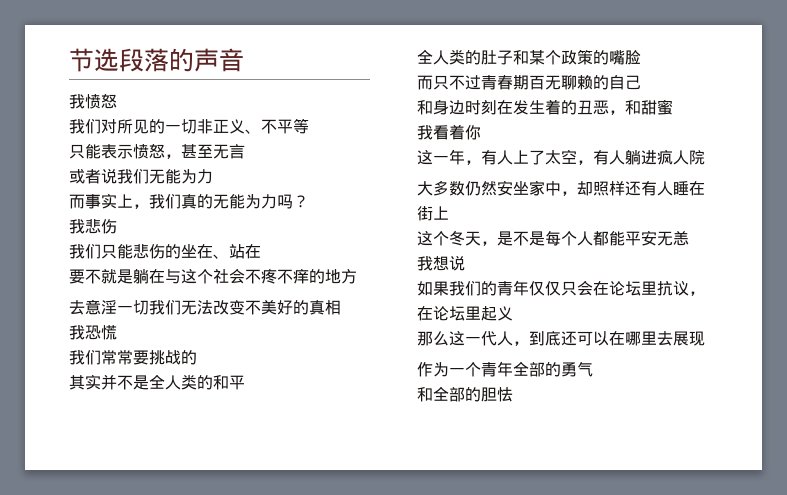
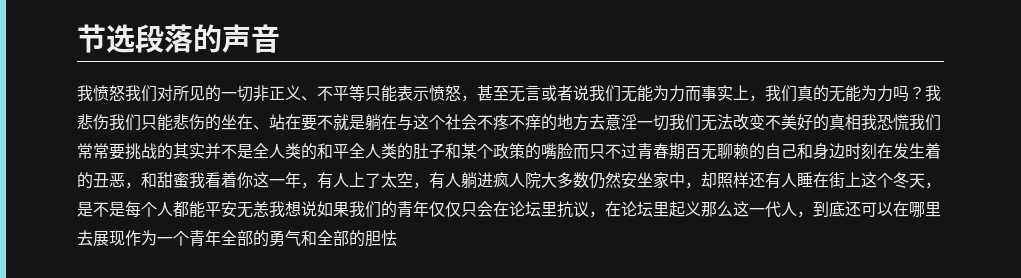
- 我愤怒
- 我们对所见的一切非正义、不平等
- 只能表示愤怒，甚至无言
- 或者说我们无能为力
- 而事实上，我们真的无能为力吗？
- 我悲伤
- 我们只能悲伤的坐在、站在
- 要不就是躺在与这个社会不疼不痒的地方
- 去意淫一切我们无法改变不美好的真相
- 我恐慌
- 我们常常要挑战的
- 其实并不是全人类的和平
- 全人类的肚子和某个政策的嘴脸
- 而只不过青春期百无聊赖的自己
- 和身边时刻在发生着的丑恶，和甜蜜
- 我看着你
- 这一年，有人上了太空，有人躺进疯人院
- 大多数仍然安坐家中，却照样还有人睡在街上
- 这个冬天，是不是每个人都能平安无恙
- 我想说
- 如果我们的青年仅仅只会在论坛里抗议，在论坛里起义
- 那么这一代人，到底还可以在哪里去展现
- 作为一个青年全部的勇气
- 和全部的胆怯
+ 我愤怒我们对所见的一切非正义、不平等只能表示愤怒，甚至无言或者说我们无能为力而事实上，我们真的无能为力吗？我悲伤我们只能悲伤的坐在、站在要不就是躺在与这个社会不疼不痒的地方去意淫一切我们无法改变不美好的真相我恐慌我们常常要挑战的其实并不是全人类的和平全人类的肚子和某个政策的嘴脸而只不过青春期百无聊赖的自己和身边时刻在发生着的丑恶，和甜蜜我看着你这一年，有人上了太空，有人躺进疯人院大多数仍然安坐家中，却照样还有人睡在街上这个冬天，是不是每个人都能平安无恙我想说如果我们的青年仅仅只会在论坛里抗议，在论坛里起义那么这一代人，到底还可以在哪里去展现作为一个青年全部的勇气和全部的胆怯

